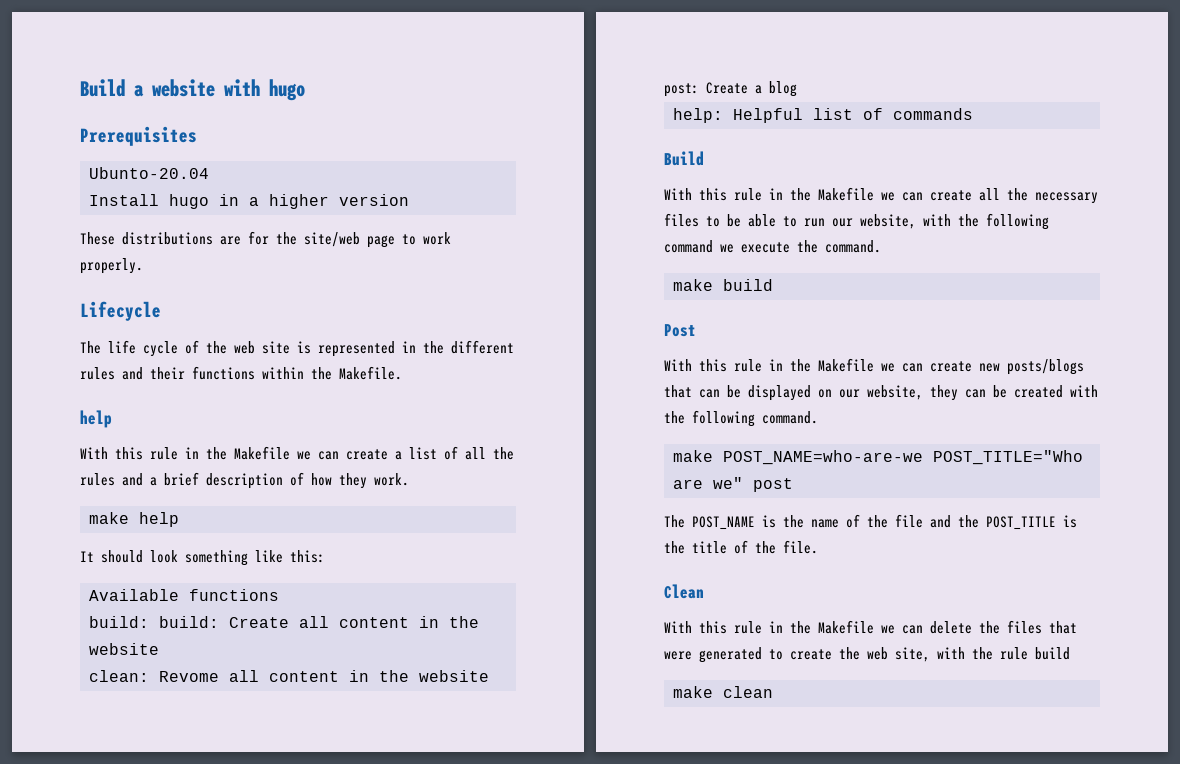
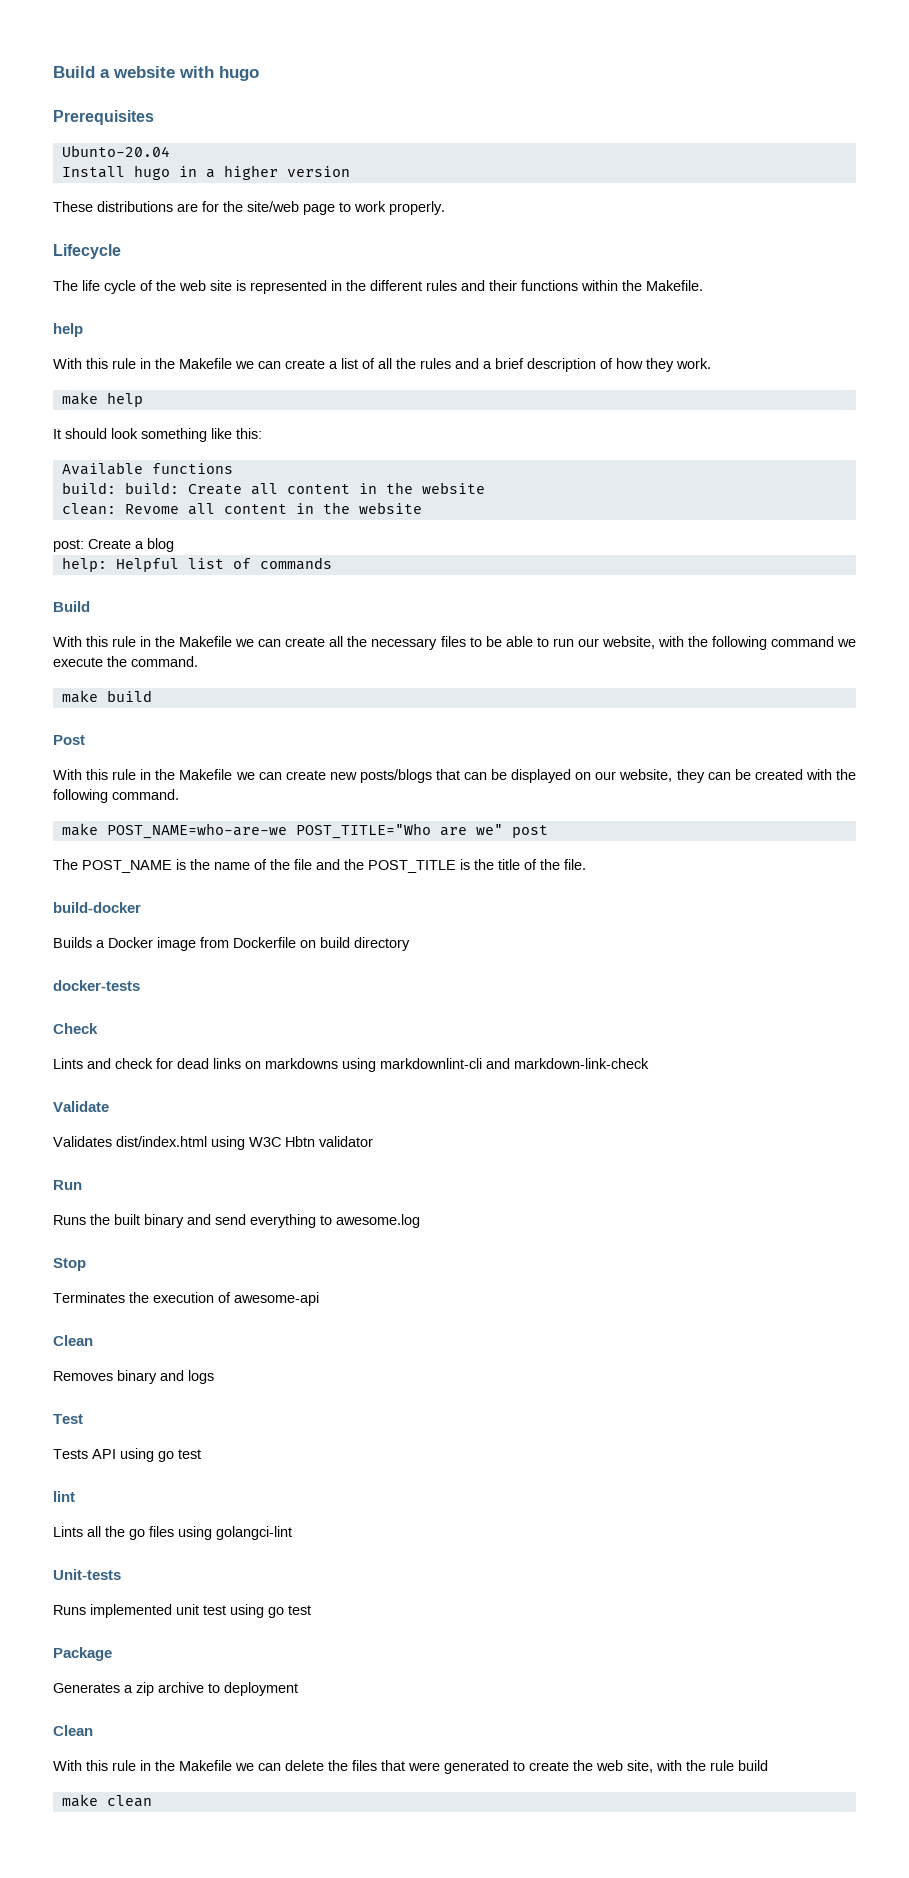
+ build-docker
+ Builds a Docker image from Dockerfile on build directory
+ docker-tests
+ Check
+ Lints and check for dead links on markdowns using markdownlint-cli and markdown-link-check
+ Validate
+ Validates dist/index.html using W3C Hbtn validator
+ Run
+ Runs the built binary and send everything to awesome.log
+ Stop
+ Terminates the execution of awesome-api
+ Clean
+ Removes binary and logs
+ Test
+ Tests API using go test
+ lint
+ Lints all the go files using golangci-lint
+ Unit-tests
+ Runs implemented unit test using go test
+ Package
+ Generates a zip archive to deployment

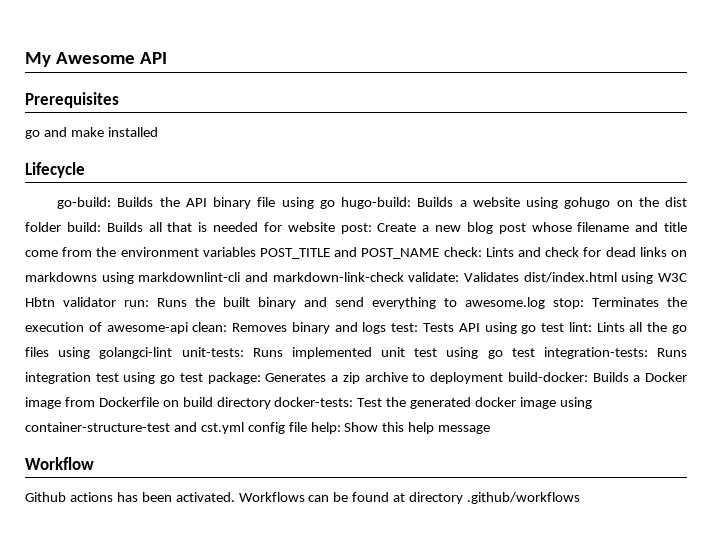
- Build a website with hugo
+ My Awesome API
  Prerequisites
- Ubunto-20.04
- Install hugo in a higher version
- These distributions are for the site/web page to work properly.
+ go and make installed
  Lifecycle
- The life cycle of the web site is represented in the different rules and their functions within the Makefile.
- help
- With this rule in the Makefile we can create a list of all the rules and a brief description of how they work.
- make help
- It should look something like this:
- Available functions
- build: build: Create all content in the website
- clean: Revome all content in the website
- post:
+ go-build: Builds the API binary file using go hugo-build: Builds a website using gohugo on the dist folder build: Builds all that is needed for website post:
- Create a blog
- help: Helpful list of commands
- Build
- With this rule in the Makefile we can create all the necessary files to be able to run our website, with the following command we execute the command.
- make build
- Post
- With this rule in the Makefile we can create new posts/blogs that can be displayed on our website, they can be created with the following command.
- make POST_NAME=who-are-we POST_TITLE="Who are we" post
- The POST_NAME is the name of the file and the POST_TITLE is the title of the file.
- build-docker
- Builds a Docker image from Dockerfile on build directory
- docker-tests
- Check
- Lints and check for dead links on markdowns using markdownlint-cli and markdown-link-check
- Validate
- Validates dist/index.html using W3C Hbtn validator
- Run
- Runs the built binary and send everything to awesome.log
- Stop
- Terminates the execution of awesome-api
- Clean
- Removes binary and logs
- Test
- Tests API using go test
- lint
- Lints all the go files using golangci-lint
- Unit-tests
- Runs implemented unit test using go test
- Package
- Generates a zip archive to deployment
- Clean
- With this rule in the Makefile we can delete the files that were generated to create the web site, with the rule build
- make clean
+ Create a new blog post whose filename and title come from the environment variables POST_TITLE and POST_NAME check: Lints and check for dead links on markdowns using markdownlint-cli and markdown-link-check validate: Validates dist/index.html using W3C Hbtn validator run: Runs the built binary and send everything to awesome.log stop: Terminates the execution of awesome-api clean: Removes binary and logs test: Tests API using go test lint: Lints all the go files using golangci-lint unit-tests: Runs implemented unit test using go test integration-tests: Runs integration test using go test package: Generates a zip archive to deployment build-docker: Builds a Docker image from Dockerfile on build directory docker-tests: Test the generated docker image using container-structure-test and cst.yml config file help: Show this help message
+ Workflow
+ Github actions has been activated. Workflows can be found at directory .github/workflows

